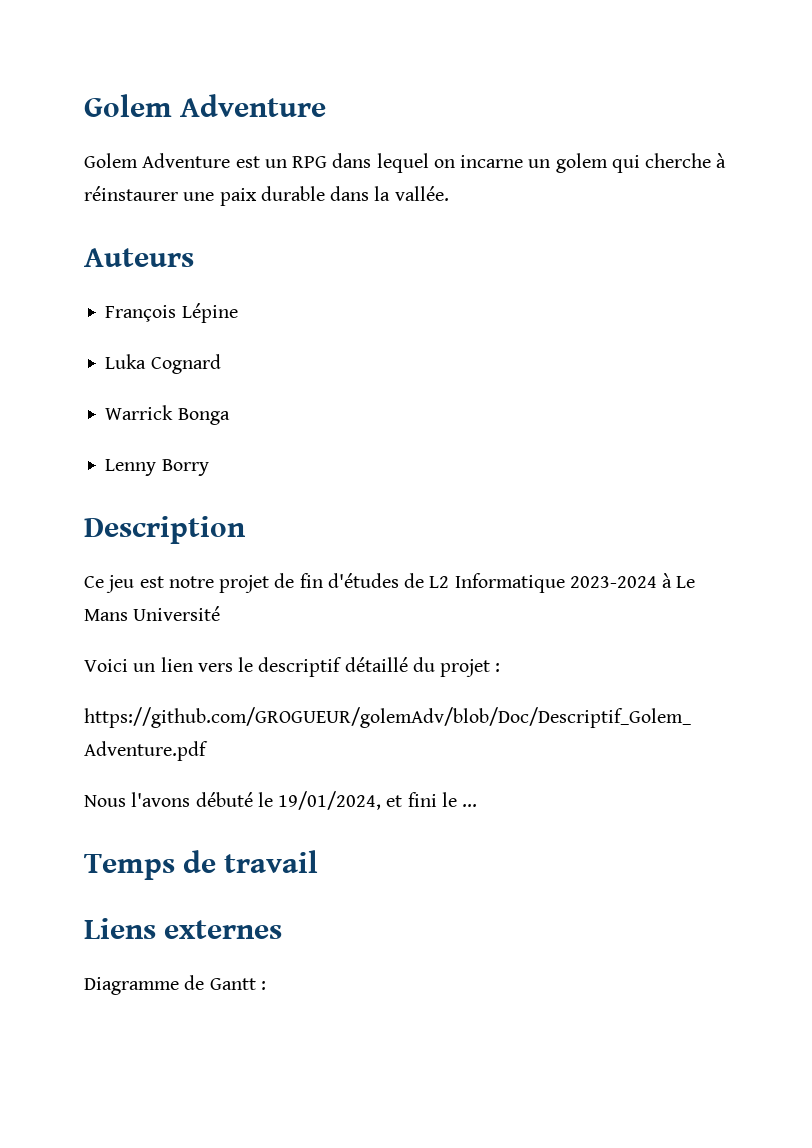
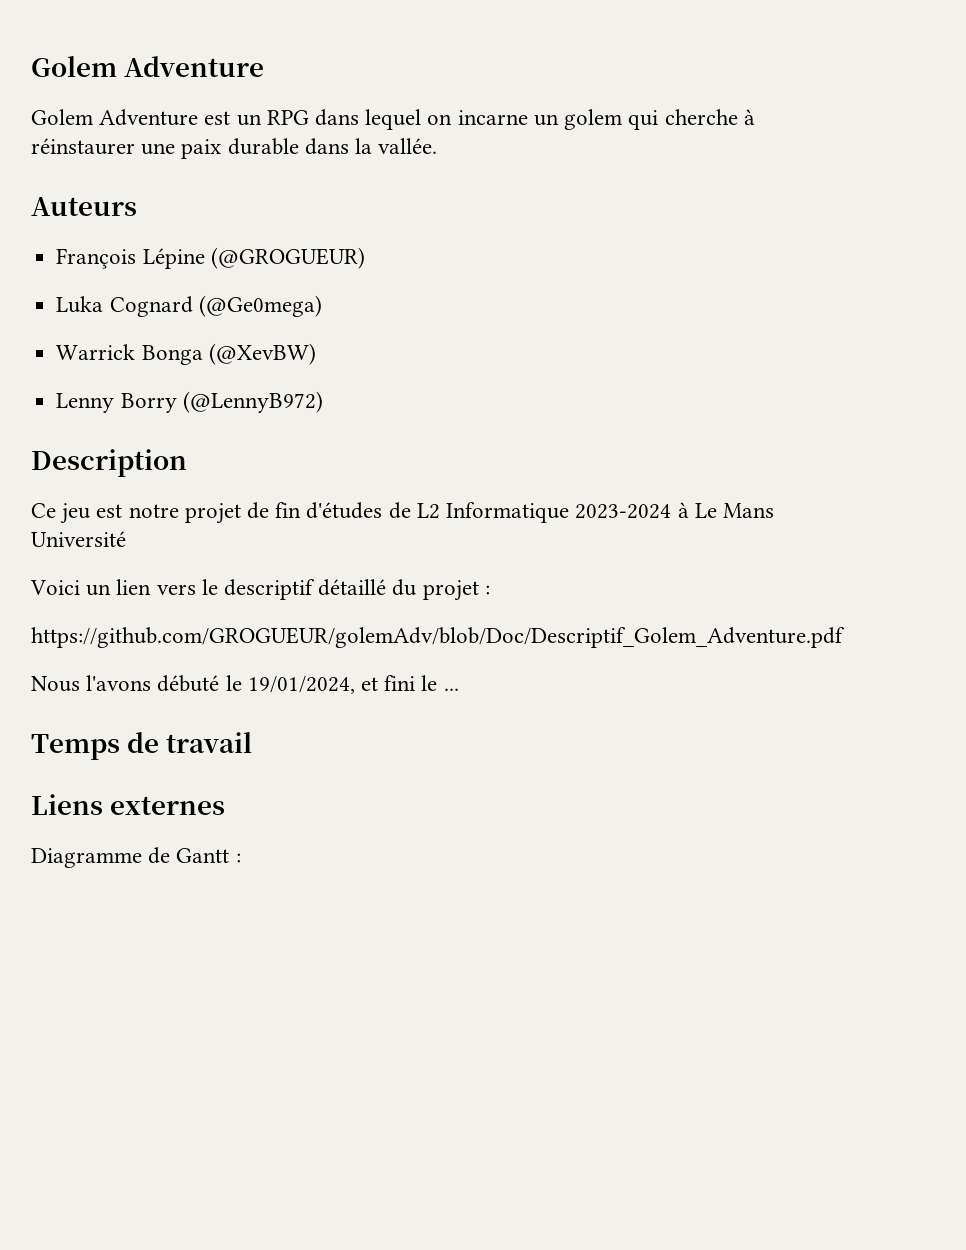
- François Lépine
+ François Lépine (@GROGUEUR)
- Luka Cognard
+ Luka Cognard (@Ge0mega)
- Warrick Bonga
+ Warrick Bonga (@XevBW)
- Lenny Borry
+ Lenny Borry (@LennyB972)

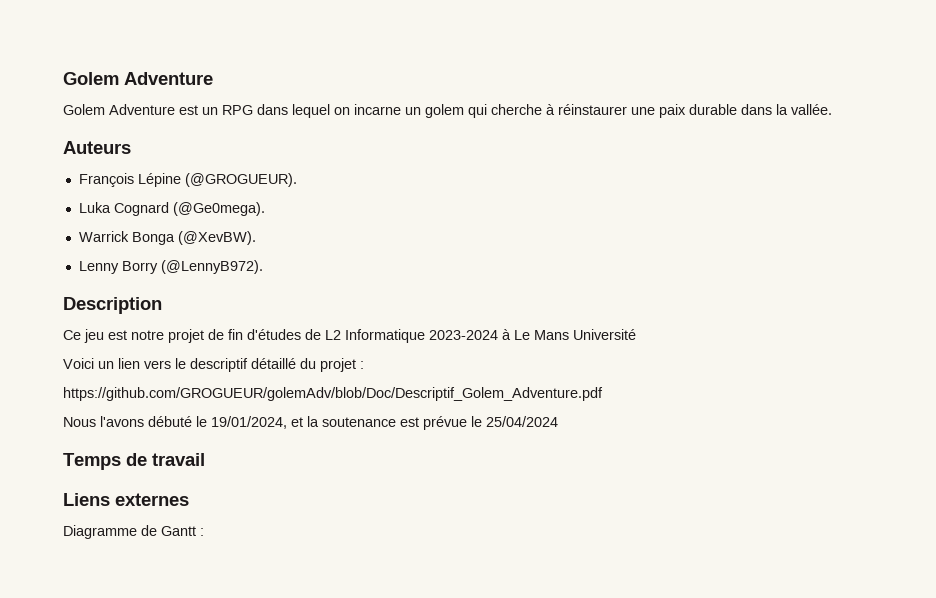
- François Lépine (@GROGUEUR)
+ François Lépine (@GROGUEUR).
- Luka Cognard (@Ge0mega)
+ Luka Cognard (@Ge0mega).
- Warrick Bonga (@XevBW)
+ Warrick Bonga (@XevBW).
- Lenny Borry (@LennyB972)
+ Lenny Borry (@LennyB972).
- Nous l'avons débuté le 19/01/2024, et fini le ...
+ Nous l'avons débuté le 19/01/2024, et la soutenance est prévue le 25/04/2024

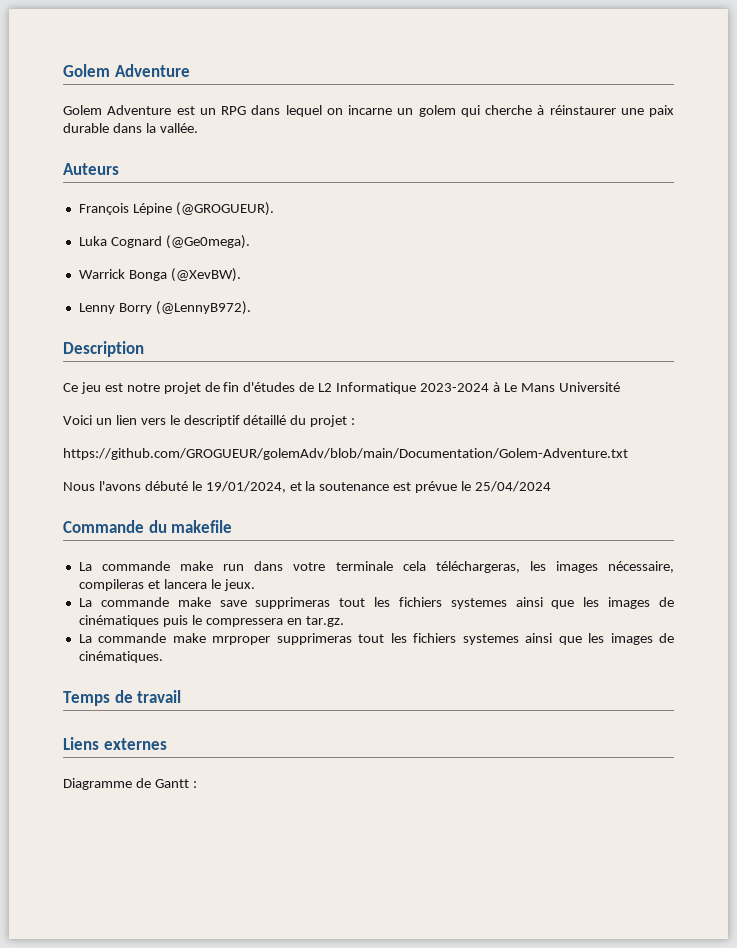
- https://github.com/GROGUEUR/golemAdv/blob/Doc/Descriptif_Golem_Adventure.pdf
+ https://github.com/GROGUEUR/golemAdv/blob/main/Documentation/Golem-Adventure.txt
+ Commande du makefile
+ La commande make run dans votre terminale cela téléchargeras, les images nécessaire, compileras et lancera le jeux.
+ La commande make save supprimeras tout les fichiers systemes ainsi que les images de cinématiques puis le compressera en tar.gz.
+ La commande make mrproper supprimeras tout les fichiers systemes ainsi que les images de cinématiques.

